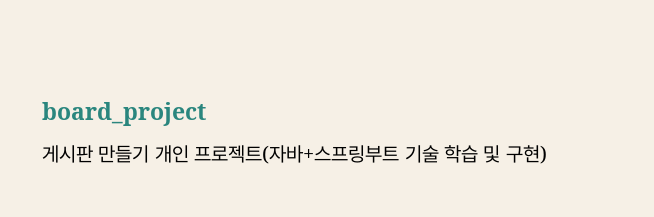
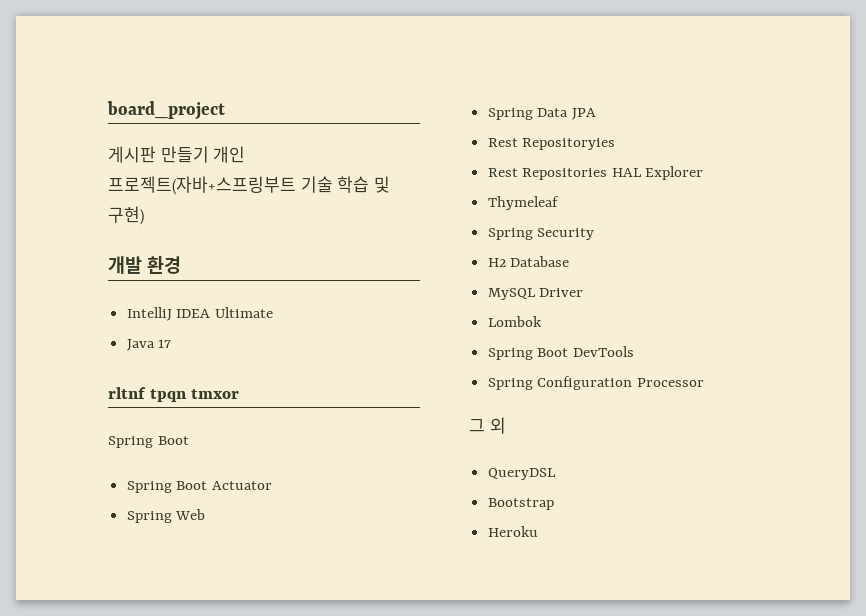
+ 개발 환경
+ IntelliJ IDEA Ultimate
+ Java 17
+ rltnf tpqn tmxor
+ Spring Boot
+ Spring Boot Actuator
+ Spring Web
+ Spring Data JPA
+ Rest Repositoryies
+ Rest Repositories HAL Explorer
+ Thymeleaf
+ Spring Security
+ H2 Database
+ MySQL Driver
+ Lombok
+ Spring Boot DevTools
+ Spring Configuration Processor
+ 그 외
+ QueryDSL
+ Bootstrap
+ Heroku

